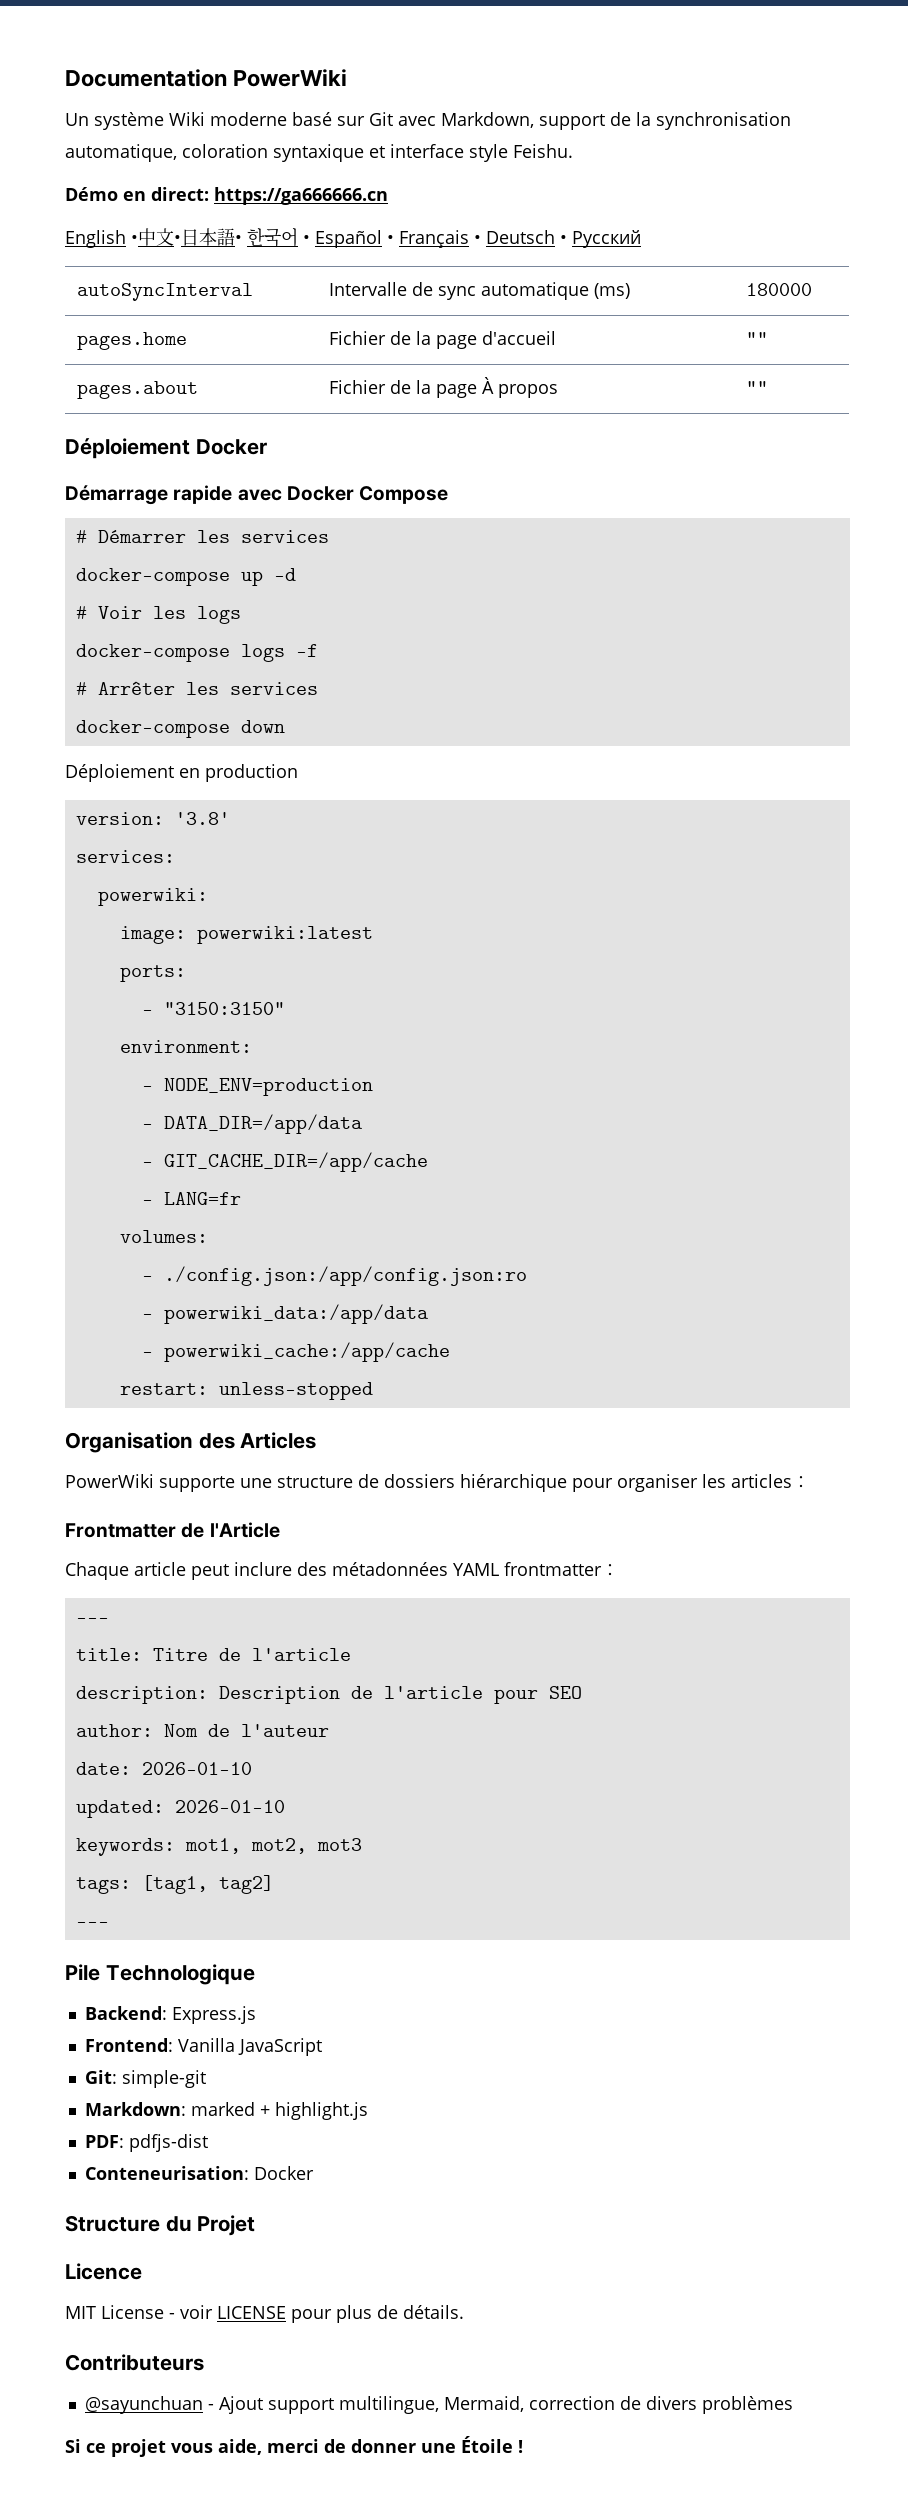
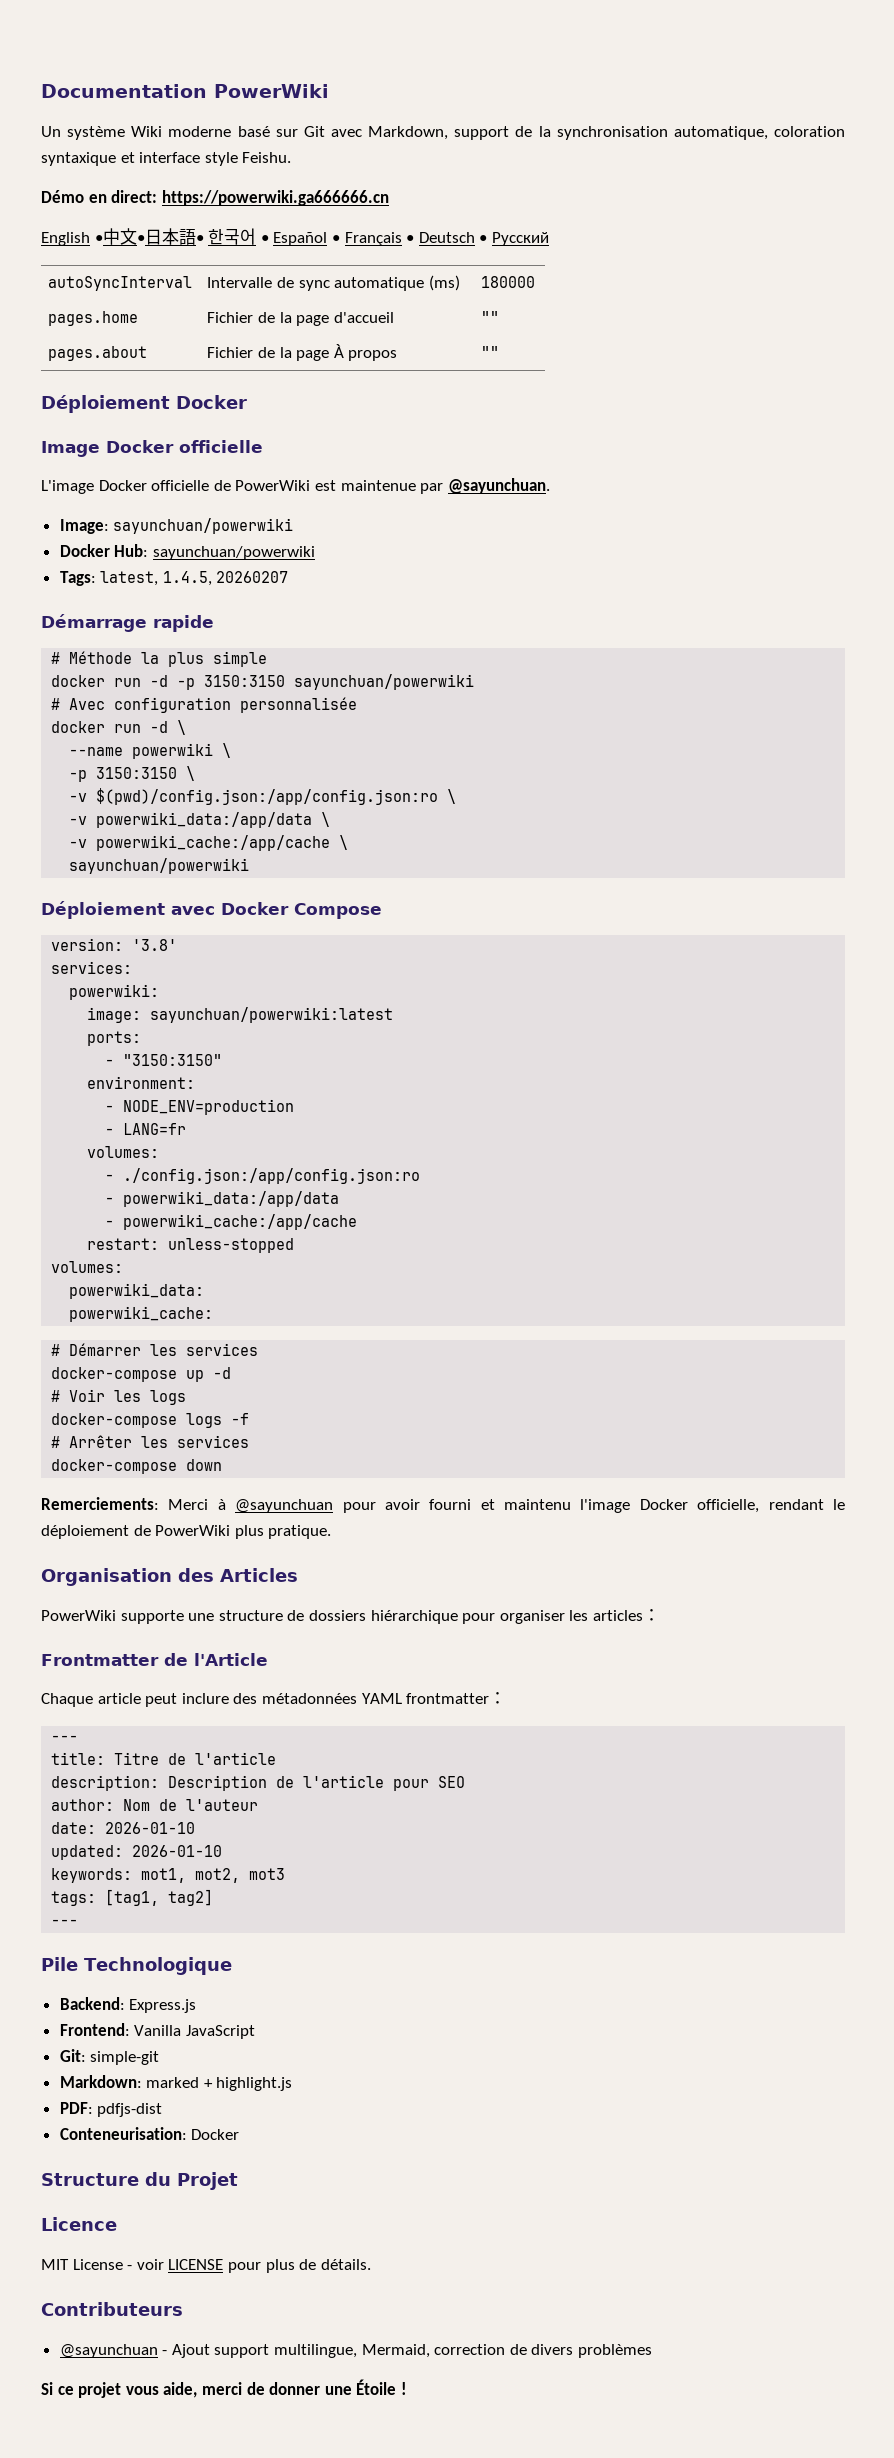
- Démo en direct: https://ga666666.cn
+ Démo en direct: https://powerwiki.ga666666.cn
- Démarrage rapide avec Docker Compose
+ Image Docker officielle
+ L'image Docker officielle de PowerWiki est maintenue par @sayunchuan.
+ Image: sayunchuan/powerwiki
+ Docker Hub: sayunchuan/powerwiki
+ Tags: latest, 1.4.5, 20260207
+ Démarrage rapide
+ # Méthode la plus simple
+ docker run -d -p 3150:3150 sayunchuan/powerwiki
+ # Avec configuration personnalisée
+ docker run -d \
+ --name powerwiki \
+ -p 3150:3150 \
+ -v $(pwd)/config.json:/app/config.json:ro \
+ -v powerwiki_data:/app/data \
+ -v powerwiki_cache:/app/cache \
+ sayunchuan/powerwiki
+ Déploiement avec Docker Compose
+ version: '3.8'
+ services:
+ powerwiki:
+ image: sayunchuan/powerwiki:latest
+ ports:
+ - "3150:3150"
+ environment:
+ - NODE_ENV=production
+ - LANG=fr
+ volumes:
+ - ./config.json:/app/config.json:ro
+ - powerwiki_data:/app/data
+ - powerwiki_cache:/app/cache
+ restart: unless-stopped
+ volumes:
+ powerwiki_data:
+ powerwiki_cache:
- Déploiement en production
- version: '3.8'
- services:
- powerwiki:
- image: powerwiki:latest
- ports:
- - "3150:3150"
- environment:
- - NODE_ENV=production
- - DATA_DIR=/app/data
- - GIT_CACHE_DIR=/app/cache
- - LANG=fr
- volumes:
- - ./config.json:/app/config.json:ro
- - powerwiki_data:/app/data
- - powerwiki_cache:/app/cache
- restart: unless-stopped
+ Remerciements: Merci à @sayunchuan pour avoir fourni et maintenu l'image Docker officielle, rendant le déploiement de PowerWiki plus pratique.

